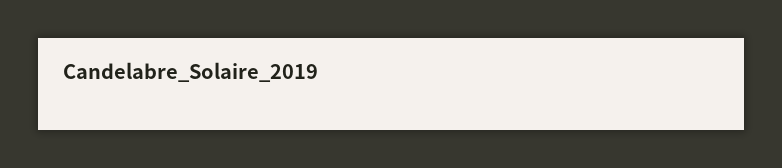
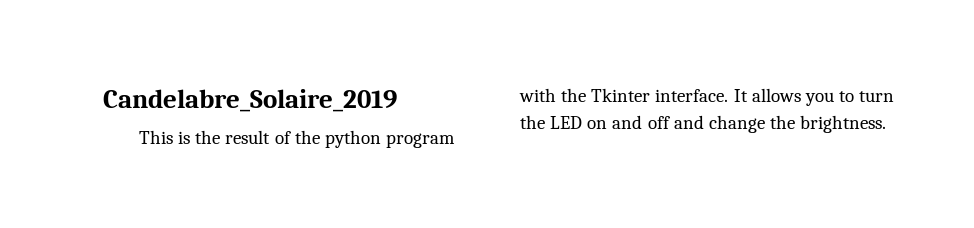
+ This is the result of the python program with the Tkinter interface. It allows you to turn the LED on and off and change the brightness.

